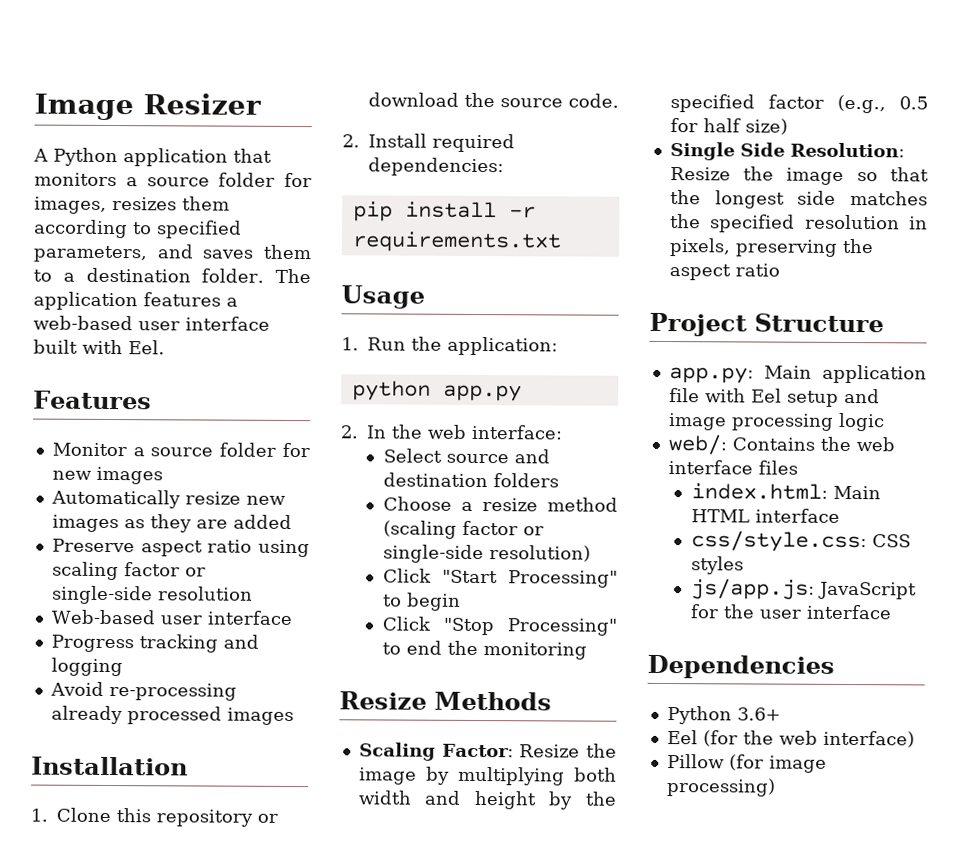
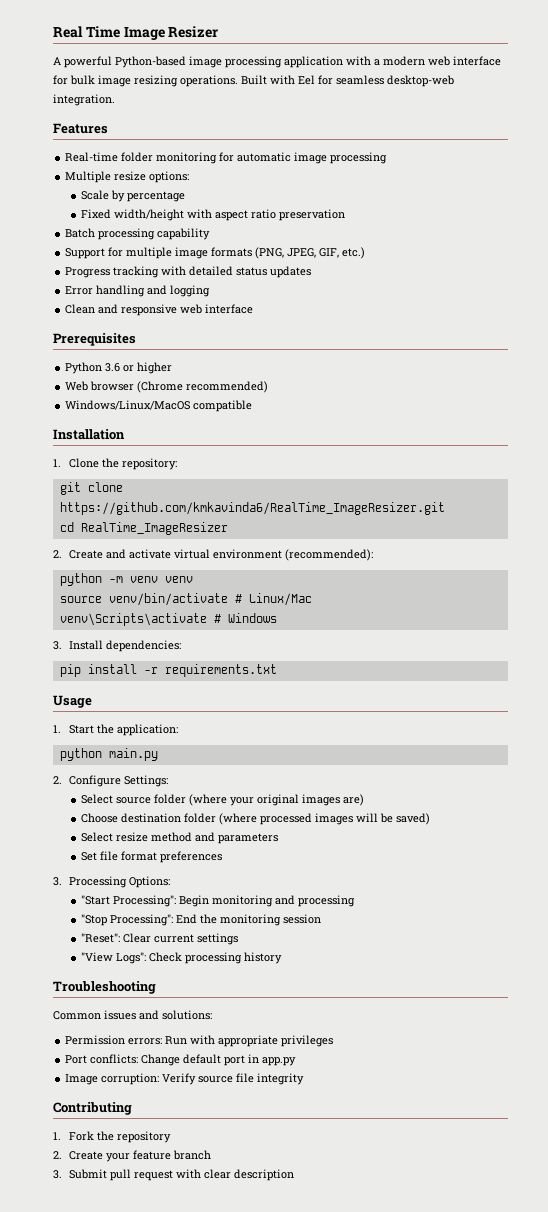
- Image Resizer
+ Real Time Image Resizer
- A Python application that monitors a source folder for images, resizes them according to specified parameters, and saves them to a destination folder. The application features a web-based user interface built with Eel.
+ A powerful Python-based image processing application with a modern web interface for bulk image resizing operations. Built with Eel for seamless desktop-web integration.
  Features
- Monitor a source folder for new images
- Automatically resize new images as they are added
- Preserve aspect ratio using scaling factor or single-side resolution
- Web-based user interface
- Progress tracking and logging
- Avoid re-processing already processed images
+ Real-time folder monitoring for automatic image processing
+ Multiple resize options:
+ Scale by percentage
+ Fixed width/height with aspect ratio preservation
+ Batch processing capability
+ Support for multiple image formats (PNG, JPEG, GIF, etc.)
+ Progress tracking with detailed status updates
+ Error handling and logging
+ Clean and responsive web interface
+ Prerequisites
+ Python 3.6 or higher
+ Web browser (Chrome recommended)
+ Windows/Linux/MacOS compatible
  Installation
- 1. Clone this repository or download the source code.
- 2. Install required dependencies:
+ 1. Clone the repository:
+ git clone https://github.com/kmkavinda6/RealTime_ImageResizer.git
+ cd RealTime_ImageResizer
+ 2. Create and activate virtual environment (recommended):
+ python -m venv venv
+ source venv/bin/activate # Linux/Mac
+ venv\Scripts\activate # Windows
+ 3. Install dependencies:
- 1. Run the application:
+ 1. Start the application:
- python app.py
- 2. In the web interface:
- Select source and destination folders
- Choose a resize method (scaling factor or single-side resolution)
- Click "Start Processing" to begin
- Click "Stop Processing" to end the monitoring
- Resize Methods
- Scaling Factor: Resize the image by multiplying both width and height by the specified factor (e.g., 0.5 for half size)
- Single Side Resolution: Resize the image so that the longest side matches the specified resolution in pixels, preserving the aspect ratio
- Project Structure
- app.py: Main application file with Eel setup and image processing logic
- web/: Contains the web interface files
- index.html: Main HTML interface
- css/style.css: CSS styles
- js/app.js: JavaScript for the user interface
- Dependencies
- Python 3.6+
- Eel (for the web interface)
- Pillow (for image processing)
+ python main.py
+ 2. Configure Settings:
+ Select source folder (where your original images are)
+ Choose destination folder (where processed images will be saved)
+ Select resize method and parameters
+ Set file format preferences
+ 3. Processing Options:
+ "Start Processing": Begin monitoring and processing
+ "Stop Processing": End the monitoring session
+ "Reset": Clear current settings
+ "View Logs": Check processing history
+ Troubleshooting
+ Common issues and solutions:
+ Permission errors: Run with appropriate privileges
+ Port conflicts: Change default port in app.py
+ Image corruption: Verify source file integrity
+ Contributing
+ 1. Fork the repository
+ 2. Create your feature branch
+ 3. Submit pull request with clear description

